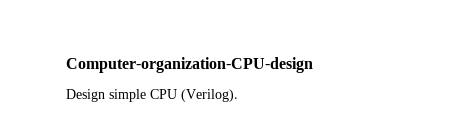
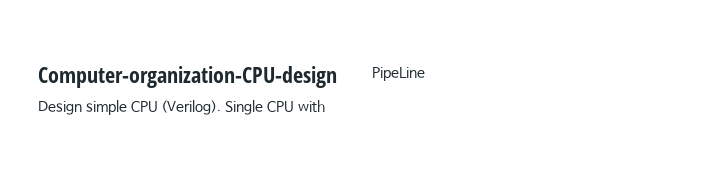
+ Single CPU with PipeLine

